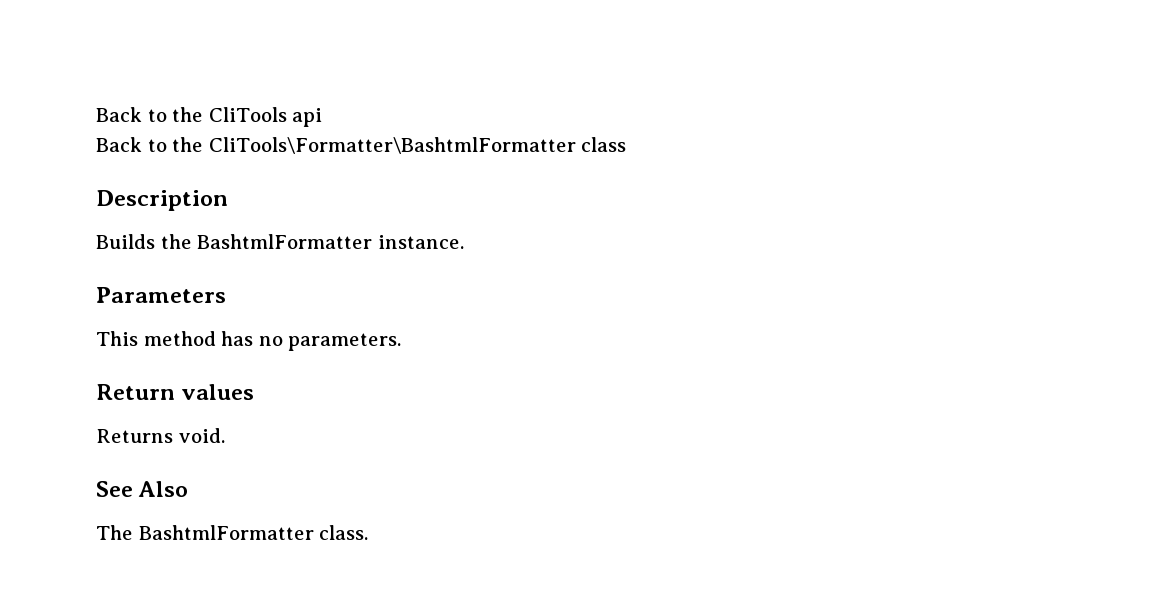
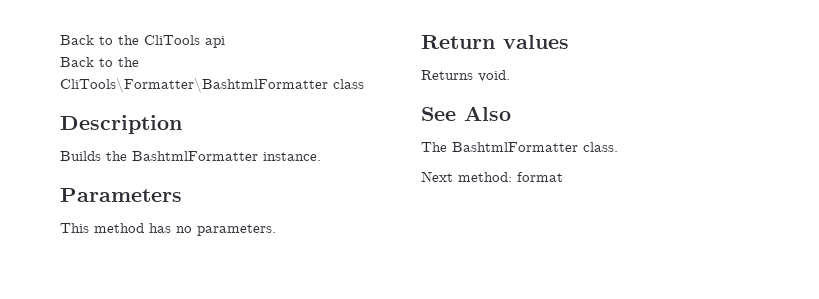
+ Next method: format

